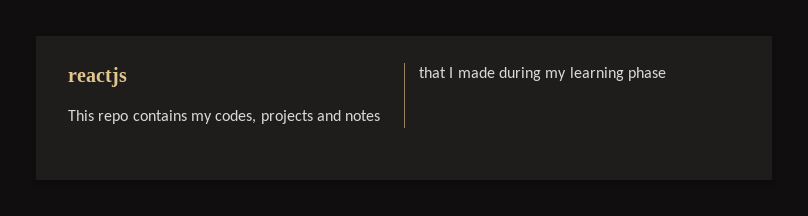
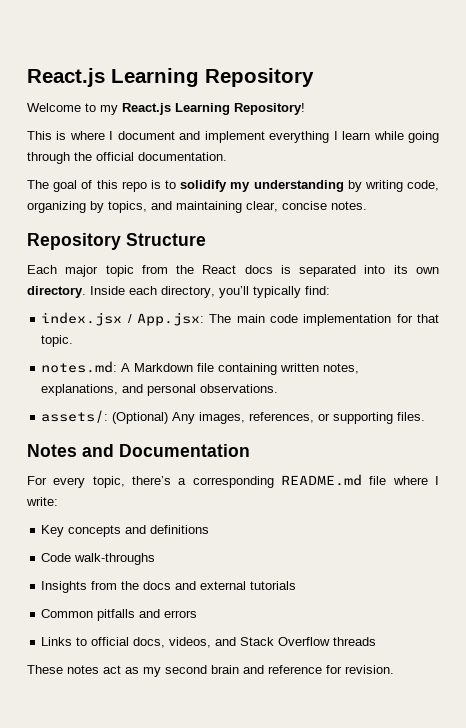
- reactjs
- This repo contains my codes, projects and notes that I made during my learning phase
+ React.js Learning Repository
+ Welcome to my React.js Learning Repository!
+ This is where I document and implement everything I learn while going through the official documentation.
+ The goal of this repo is to solidify my understanding by writing code, organizing by topics, and maintaining clear, concise notes.
+ Repository Structure
+ Each major topic from the React docs is separated into its own directory. Inside each directory, you’ll typically find:
+ index.jsx / App.jsx: The main code implementation for that topic.
+ notes.md: A Markdown file containing written notes, explanations, and personal observations.
+ assets/: (Optional) Any images, references, or supporting files.
+ Notes and Documentation
+ For every topic, there’s a corresponding README.md file where I write:
+ Key concepts and definitions
+ Code walk-throughs
+ Insights from the docs and external tutorials
+ Common pitfalls and errors
+ Links to official docs, videos, and Stack Overflow threads
+ These notes act as my second brain and reference for revision.

